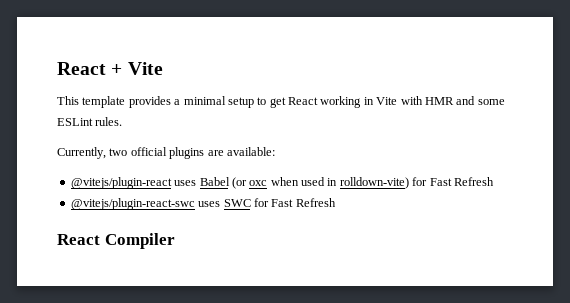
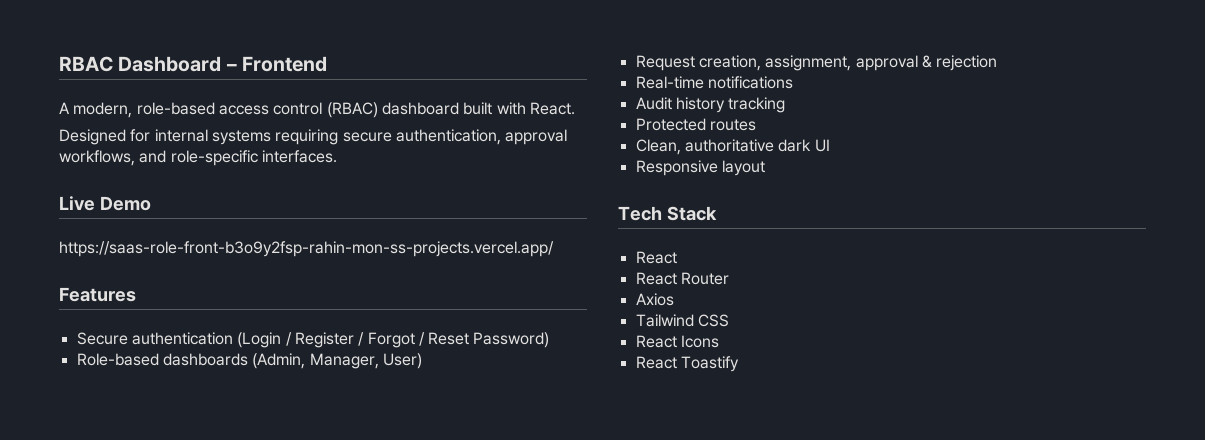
- React + Vite
- This template provides a minimal setup to get React working in Vite with HMR and some ESLint rules.
- Currently, two official plugins are available:
- @vitejs/plugin-react uses Babel (or oxc when used in rolldown-vite) for Fast Refresh
- @vitejs/plugin-react-swc uses SWC for Fast Refresh
- React Compiler
+ RBAC Dashboard – Frontend
+ A modern, role-based access control (RBAC) dashboard built with React.
+ Designed for internal systems requiring secure authentication, approval workflows, and role-specific interfaces.
+ Live Demo
+ https://saas-role-front-b3o9y2fsp-rahin-mon-ss-projects.vercel.app/
+ Features
+ Secure authentication (Login / Register / Forgot / Reset Password)
+ Role-based dashboards (Admin, Manager, User)
+ Request creation, assignment, approval & rejection
+ Real-time notifications
+ Audit history tracking
+ Protected routes
+ Clean, authoritative dark UI
+ Responsive layout
+ Tech Stack
+ React
+ React Router
+ Axios
+ Tailwind CSS
+ React Icons
+ React Toastify

